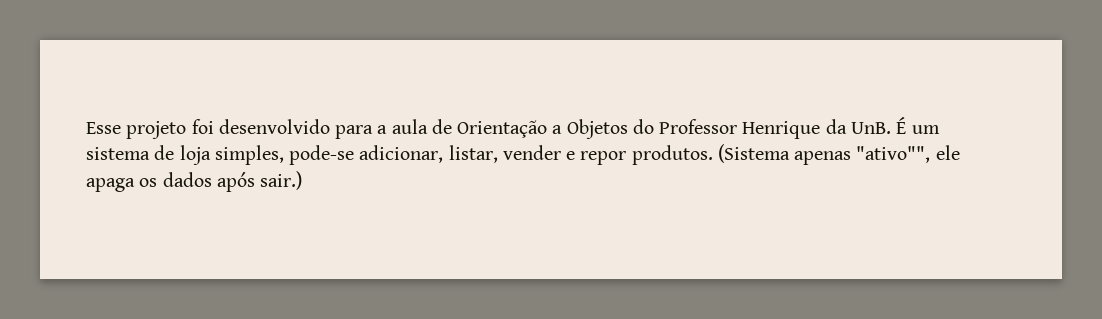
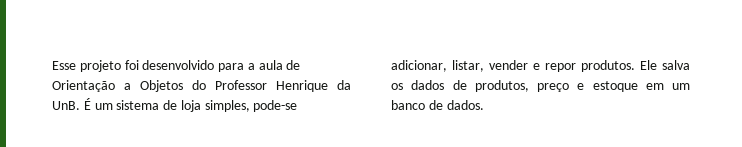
- (Sistema apenas "ativo"", ele apaga os dados após sair.)
+ Ele salva os dados de produtos, preço e estoque em um banco de dados.

